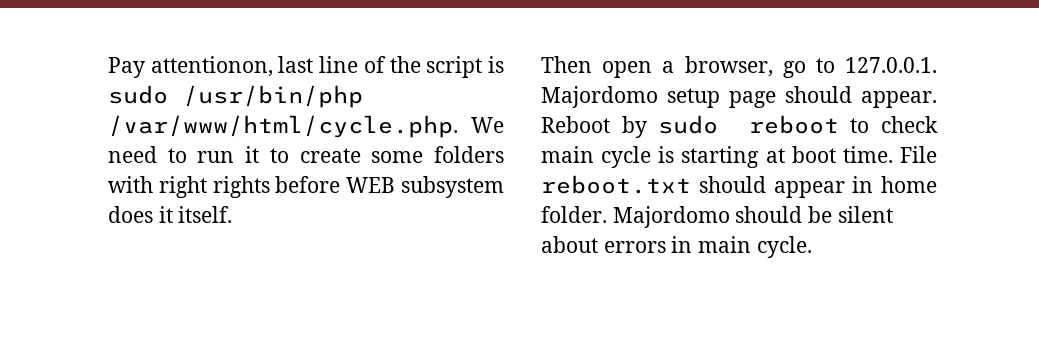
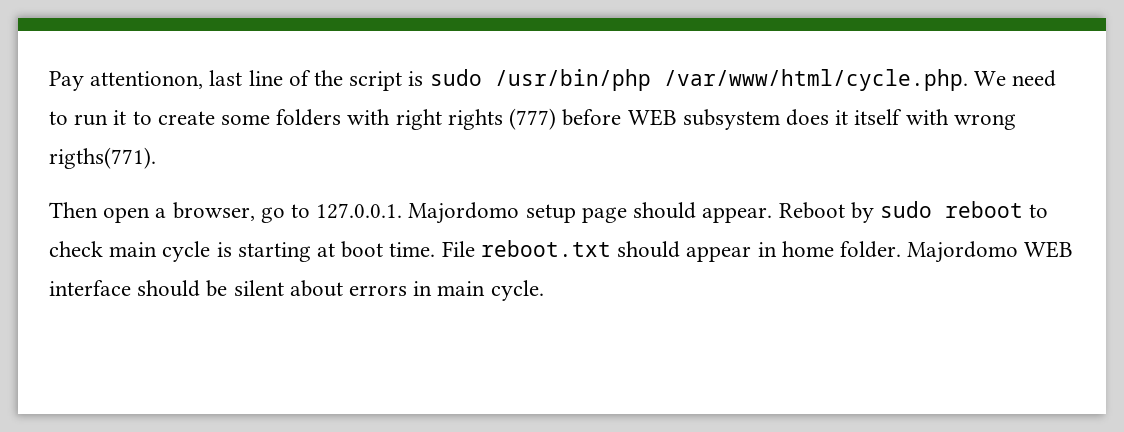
- Pay attentionon, last line of the script is sudo /usr/bin/php /var/www/html/cycle.php. We need to run it to create some folders with right rights before WEB subsystem does it itself.
+ Pay attentionon, last line of the script is sudo /usr/bin/php /var/www/html/cycle.php. We need to run it to create some folders with right rights (777) before WEB subsystem does it itself with wrong rigths(771).
- Majordomo should be silent about errors in main cycle.
+ Majordomo WEB interface should be silent about errors in main cycle.

